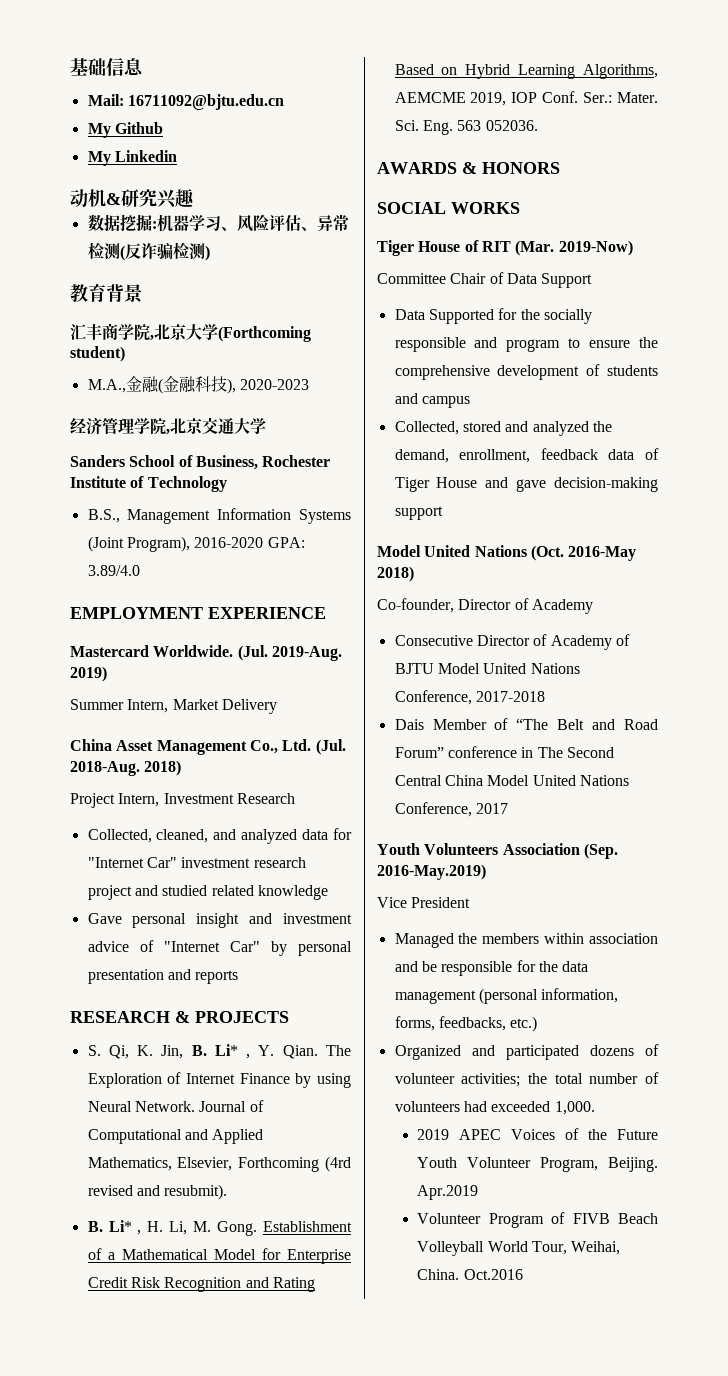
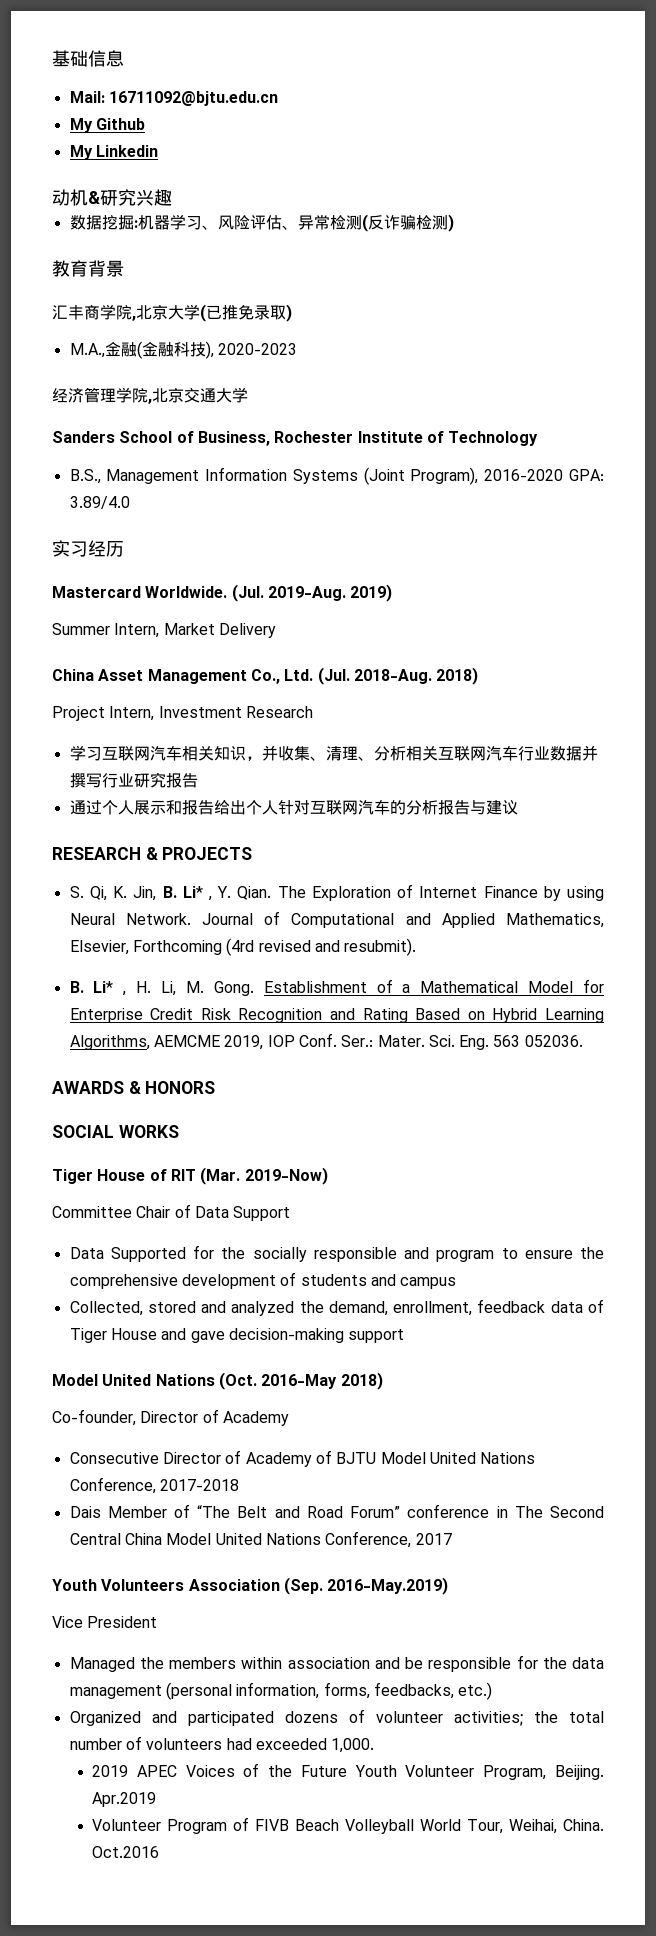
- 汇丰商学院,北京大学(Forthcoming student)
+ 汇丰商学院,北京大学(已推免录取)
- EMPLOYMENT EXPERIENCE
+ 实习经历
- Collected, cleaned, and analyzed data for "Internet Car" investment research project and studied related knowledge
- Gave personal insight and investment advice of "Internet Car" by personal presentation and reports
+ 学习互联网汽车相关知识，并收集、清理、分析相关互联网汽车行业数据并撰写行业研究报告
+ 通过个人展示和报告给出个人针对互联网汽车的分析报告与建议

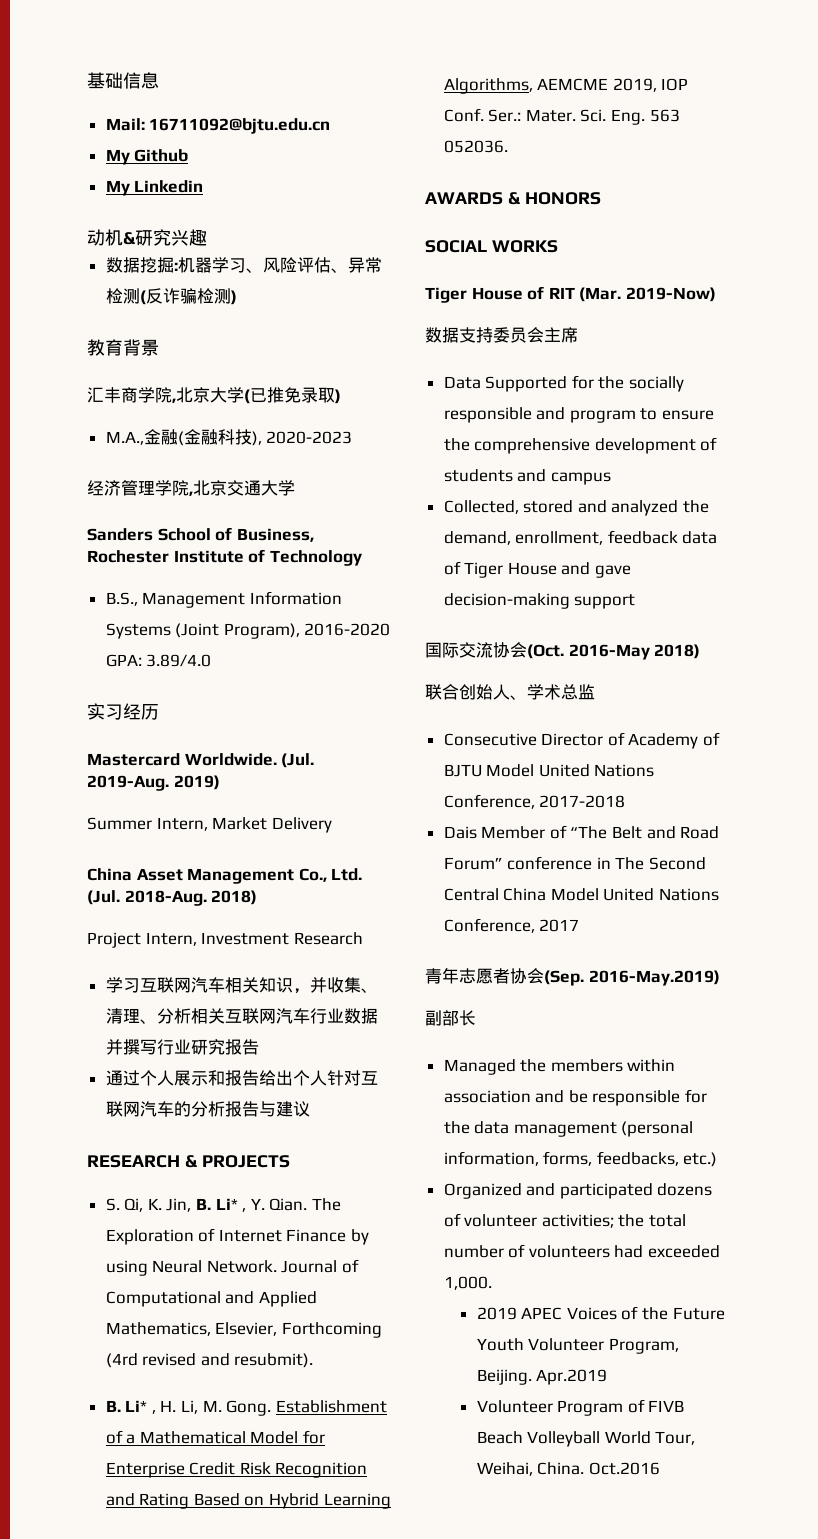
- Committee Chair of Data Support
+ 数据支持委员会主席
- Model United Nations (Oct. 2016-May 2018)
+ 国际交流协会(Oct. 2016-May 2018)
- Co-founder, Director of Academy
+ 联合创始人、学术总监
- Youth Volunteers Association (Sep. 2016-May.2019)
+ 青年志愿者协会(Sep. 2016-May.2019)
- Vice President
+ 副部长

